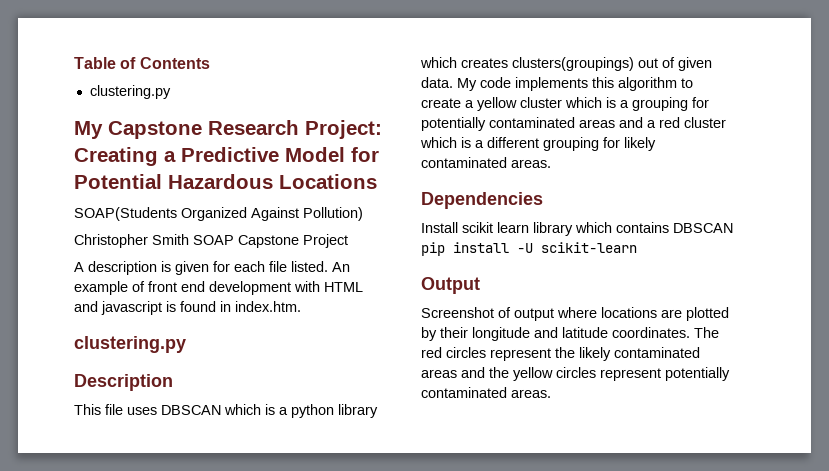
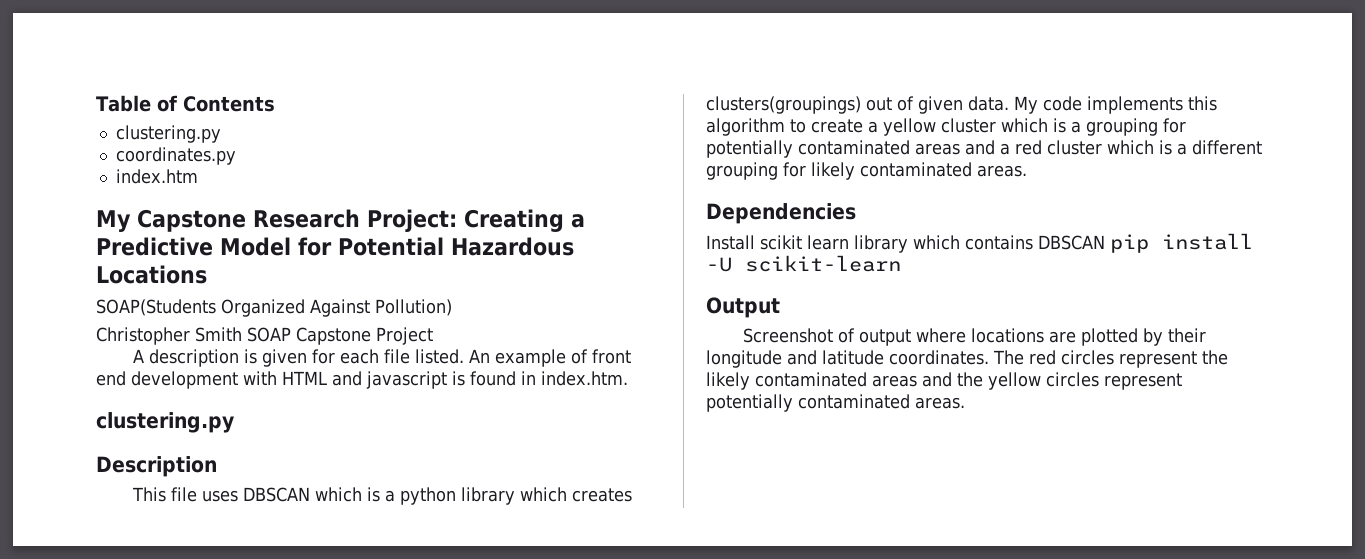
+ coordinates.py
+ index.htm

